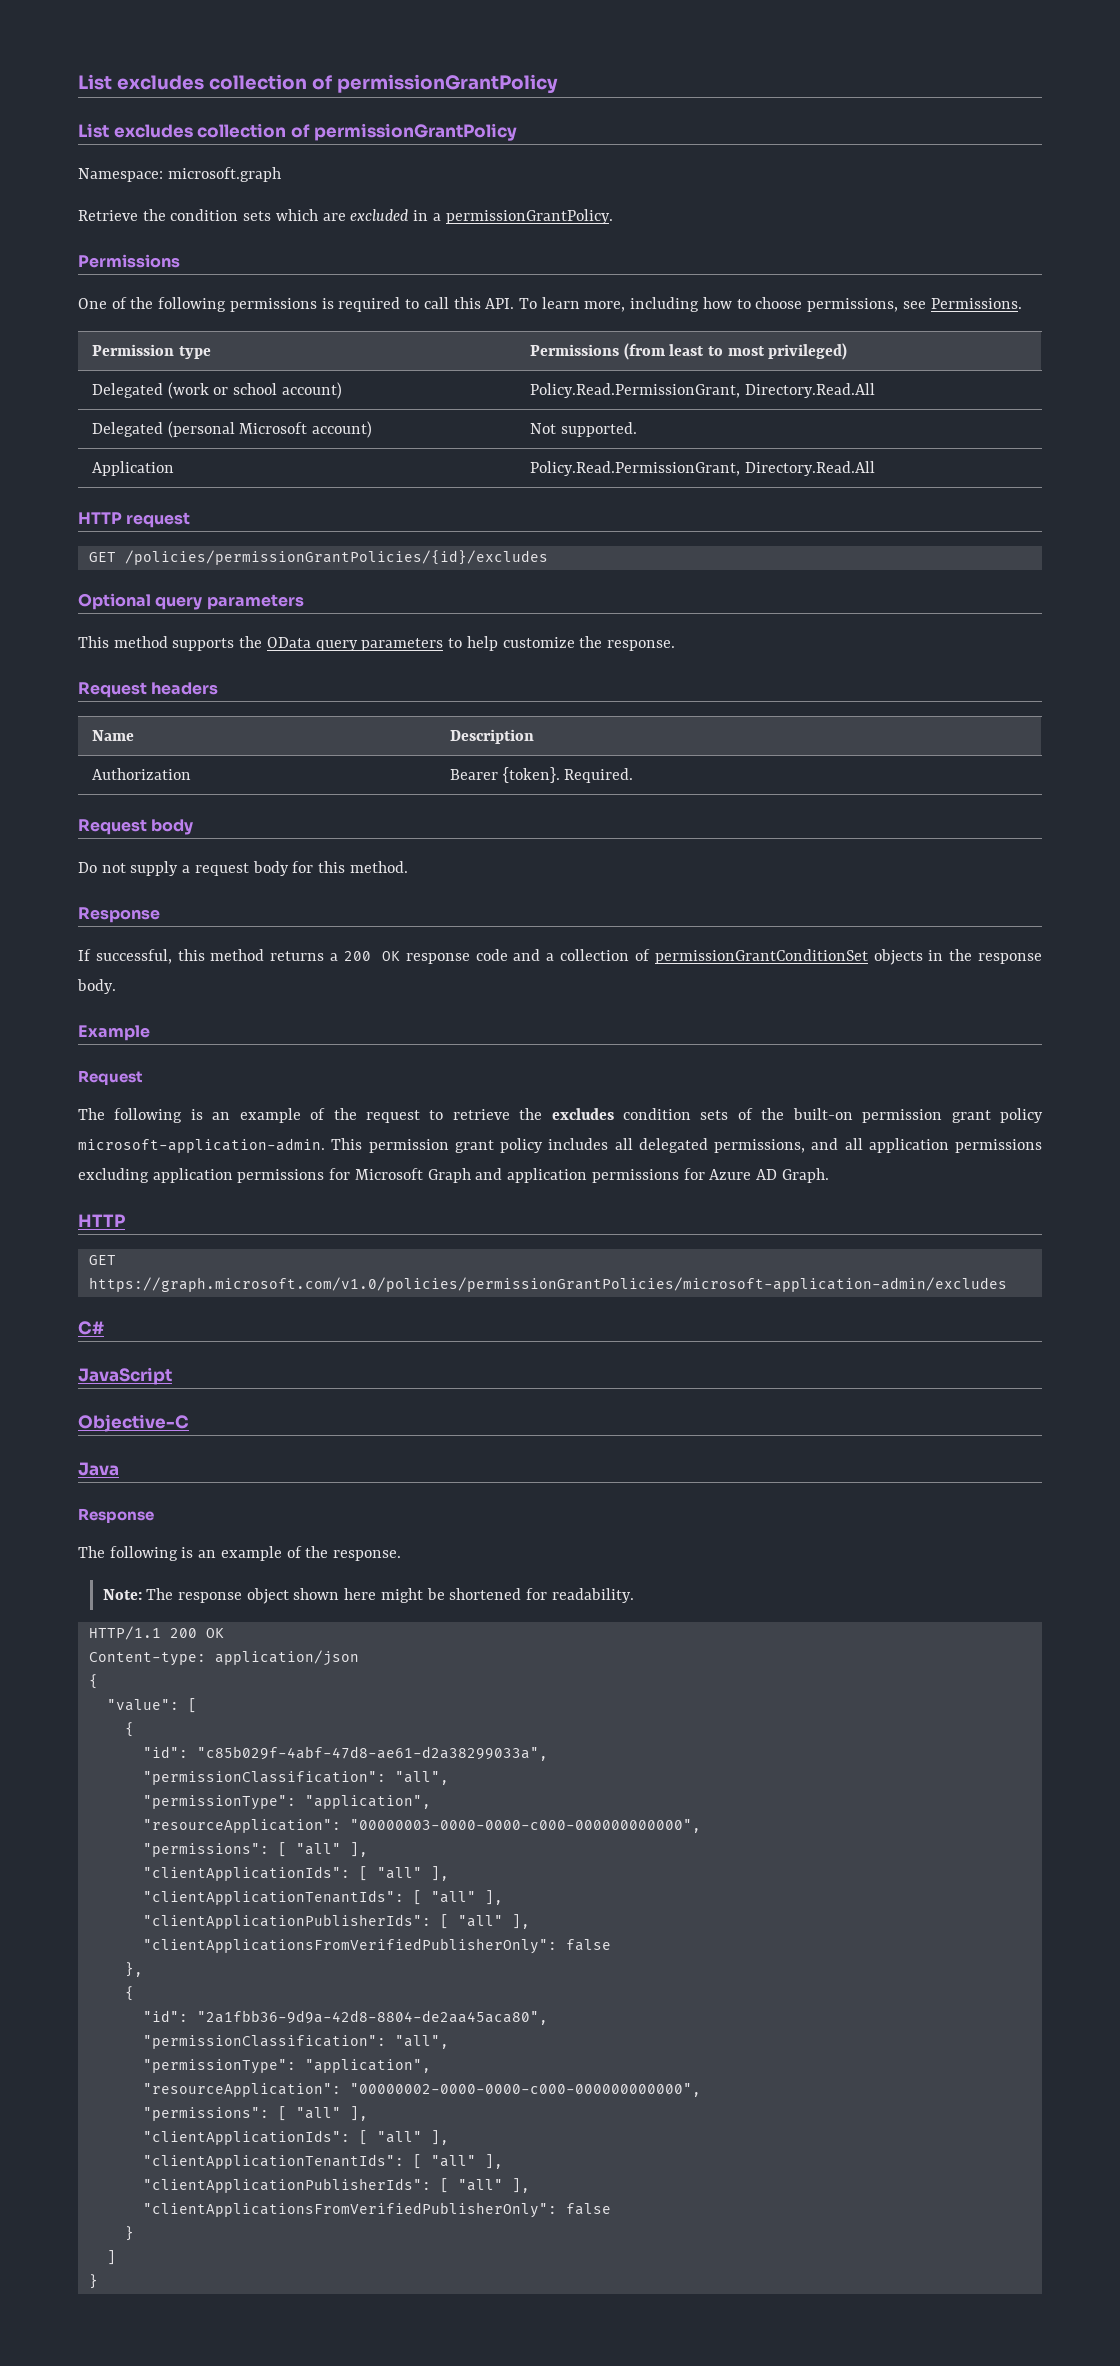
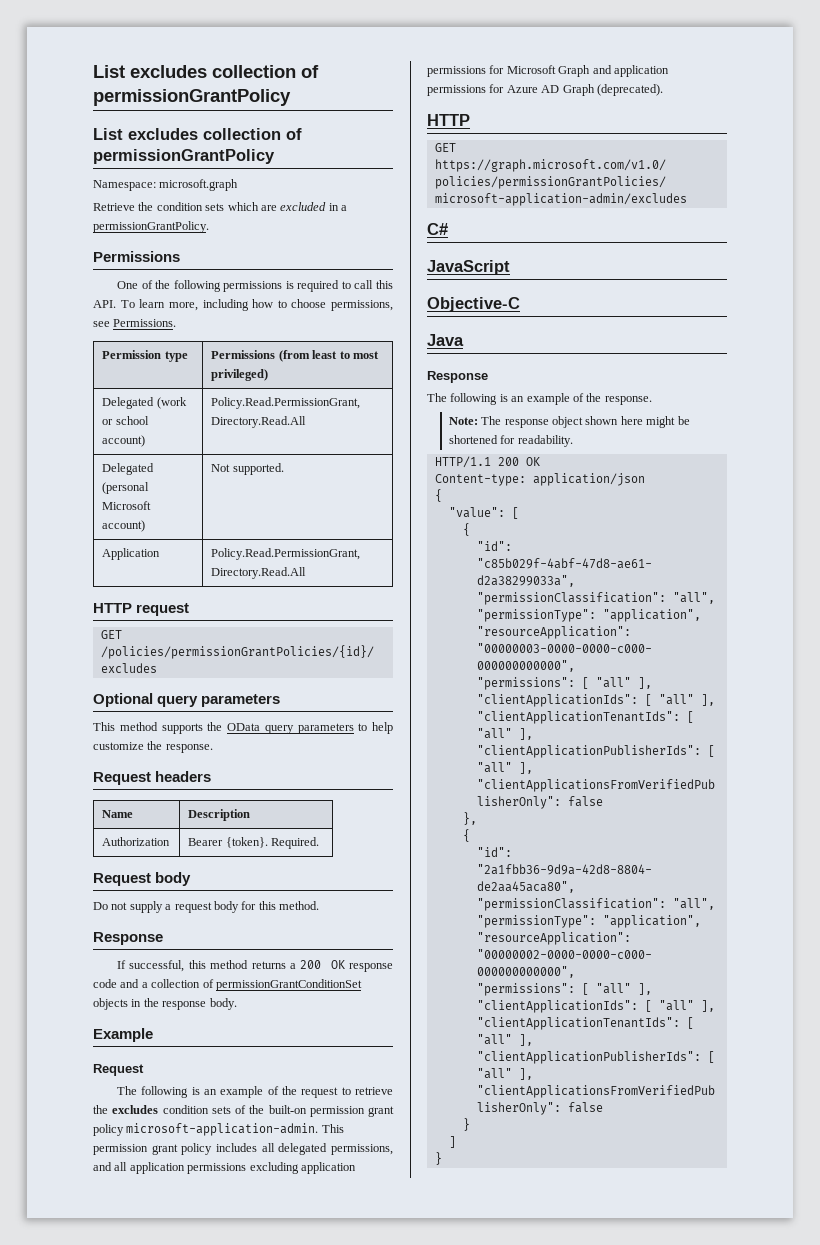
- This permission grant policy includes all delegated permissions, and all application permissions excluding application permissions for Microsoft Graph and application permissions for Azure AD Graph.
+ This permission grant policy includes all delegated permissions, and all application permissions excluding application permissions for Microsoft Graph and application permissions for Azure AD Graph (deprecated).

